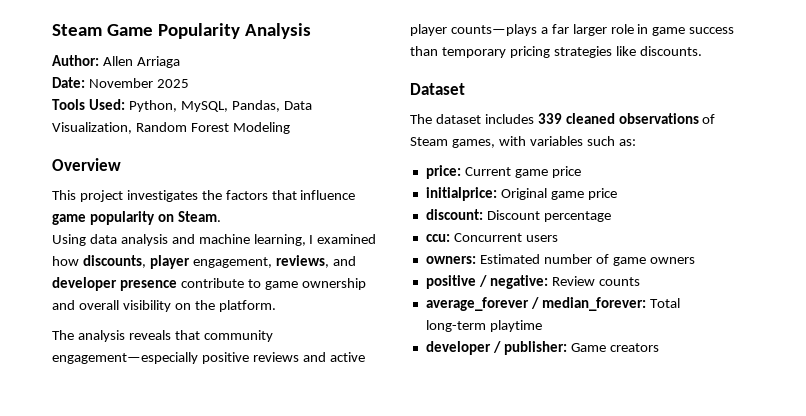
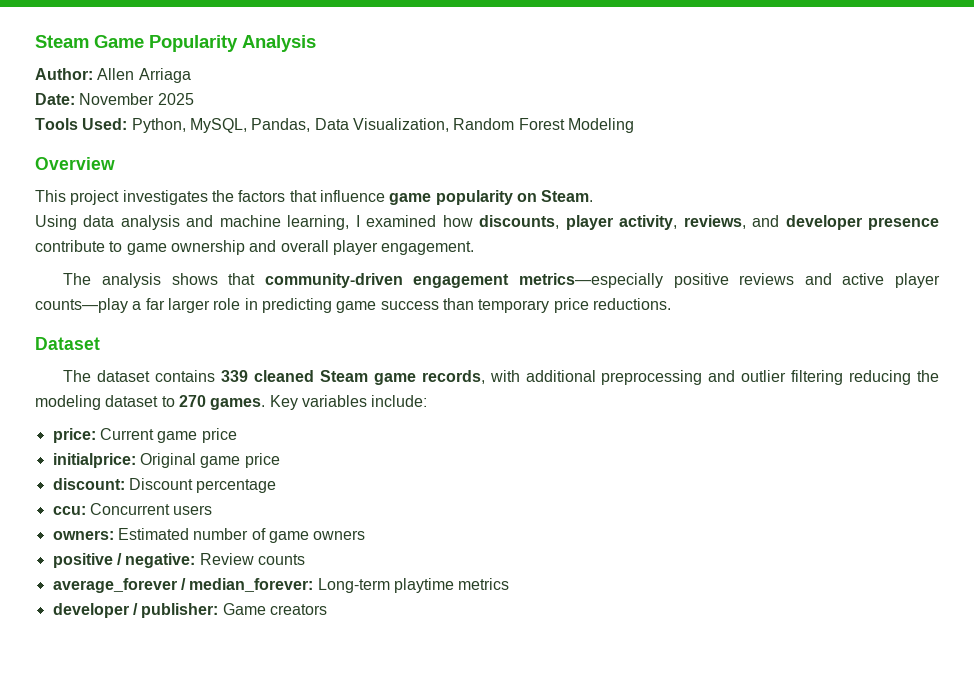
- Using data analysis and machine learning, I examined how discounts, player engagement, reviews, and developer presence contribute to game ownership and overall visibility on the platform.
- The analysis reveals that community engagement—especially positive reviews and active player counts—plays a far larger role in game success than temporary pricing strategies like discounts.
+ Using data analysis and machine learning, I examined how discounts, player activity, reviews, and developer presence contribute to game ownership and overall player engagement.
+ The analysis shows that community-driven engagement metrics—especially positive reviews and active player counts—play a far larger role in predicting game success than temporary price reductions.
- The dataset includes 339 cleaned observations of Steam games, with variables such as:
+ The dataset contains 339 cleaned Steam game records, with additional preprocessing and outlier filtering reducing the modeling dataset to 270 games. Key variables include:
- average_forever / median_forever: Total long-term playtime
+ average_forever / median_forever: Long-term playtime metrics

